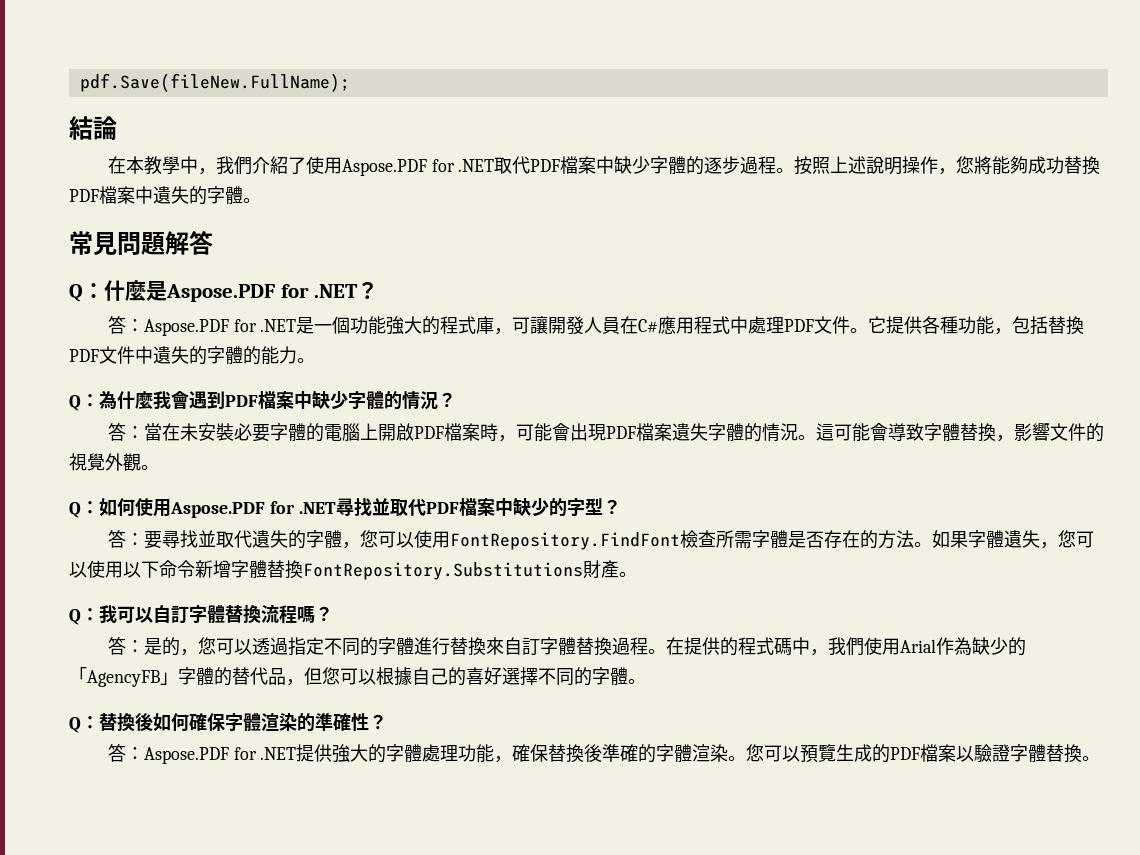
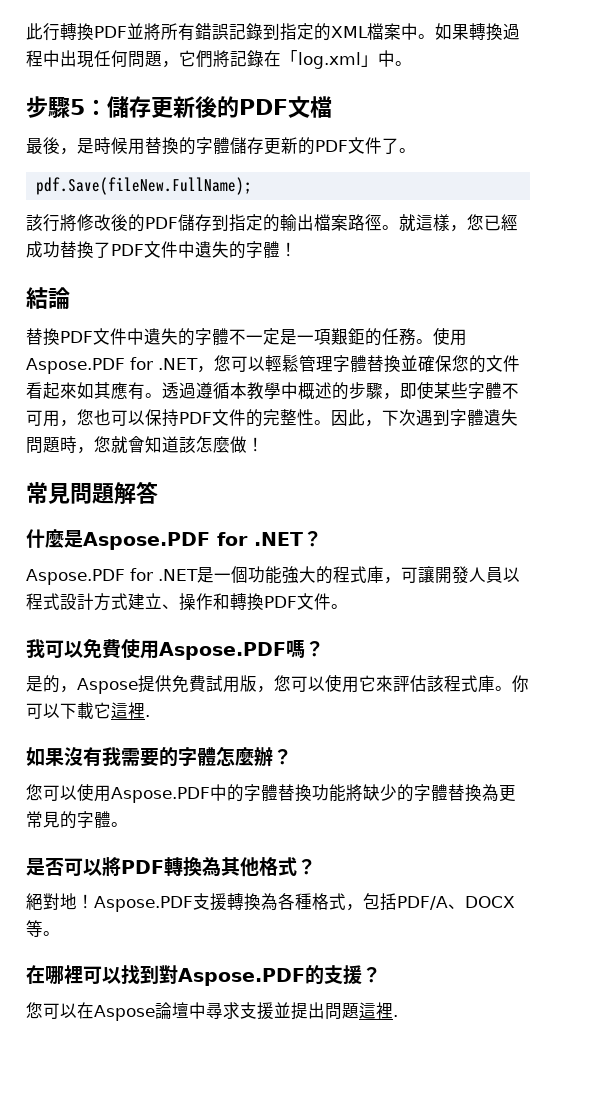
+ 此行轉換PDF並將所有錯誤記錄到指定的XML檔案中。如果轉換過程中出現任何問題，它們將記錄在「log.xml」中。
+ 步驟5：儲存更新後的PDF文檔
+ 最後，是時候用替換的字體儲存更新的PDF文件了。
  pdf.Save(fileNew.FullName);
+ 該行將修改後的PDF儲存到指定的輸出檔案路徑。就這樣，您已經成功替換了PDF文件中遺失的字體！
  結論
- 在本教學中，我們介紹了使用Aspose.PDF for .NET取代PDF檔案中缺少字體的逐步過程。按照上述說明操作，您將能夠成功替換PDF檔案中遺失的字體。
+ 替換PDF文件中遺失的字體不一定是一項艱鉅的任務。使用Aspose.PDF for .NET，您可以輕鬆管理字體替換並確保您的文件看起來如其應有。透過遵循本教學中概述的步驟，即使某些字體不可用，您也可以保持PDF文件的完整性。因此，下次遇到字體遺失問題時，您就會知道該怎麼做！
- Q：什麼是Aspose.PDF for .NET？
+ 什麼是Aspose.PDF for .NET？
- 答：Aspose.PDF for .NET是一個功能強大的程式庫，可讓開發人員在C#應用程式中處理PDF文件。它提供各種功能，包括替換PDF文件中遺失的字體的能力。
- Q：為什麼我會遇到PDF檔案中缺少字體的情況？
- 答：當在未安裝必要字體的電腦上開啟PDF檔案時，可能會出現PDF檔案遺失字體的情況。這可能會導致字體替換，影響文件的視覺外觀。
- Q：如何使用Aspose.PDF for .NET尋找並取代PDF檔案中缺少的字型？
- 答：要尋找並取代遺失的字體，您可以使用FontRepository.FindFont檢查所需字體是否存在的方法。如果字體遺失，您可以使用以下命令新增字體替換FontRepository.Substitutions財產。
- Q：我可以自訂字體替換流程嗎？
- 答：是的，您可以透過指定不同的字體進行替換來自訂字體替換過程。在提供的程式碼中，我們使用Arial作為缺少的「AgencyFB」字體的替代品，但您可以根據自己的喜好選擇不同的字體。
- Q：替換後如何確保字體渲染的準確性？
- 答：Aspose.PDF for .NET提供強大的字體處理功能，確保替換後準確的字體渲染。您可以預覽生成的PDF檔案以驗證字體替換。
+ Aspose.PDF for .NET是一個功能強大的程式庫，可讓開發人員以程式設計方式建立、操作和轉換PDF文件。
+ 我可以免費使用Aspose.PDF嗎？
+ 是的，Aspose提供免費試用版，您可以使用它來評估該程式庫。你可以下載它這裡.
+ 如果沒有我需要的字體怎麼辦？
+ 您可以使用Aspose.PDF中的字體替換功能將缺少的字體替換為更常見的字體。
+ 是否可以將PDF轉換為其他格式？
+ 絕對地！Aspose.PDF支援轉換為各種格式，包括PDF/A、DOCX等。
+ 在哪裡可以找到對Aspose.PDF的支援？
+ 您可以在Aspose論壇中尋求支援並提出問題這裡.

